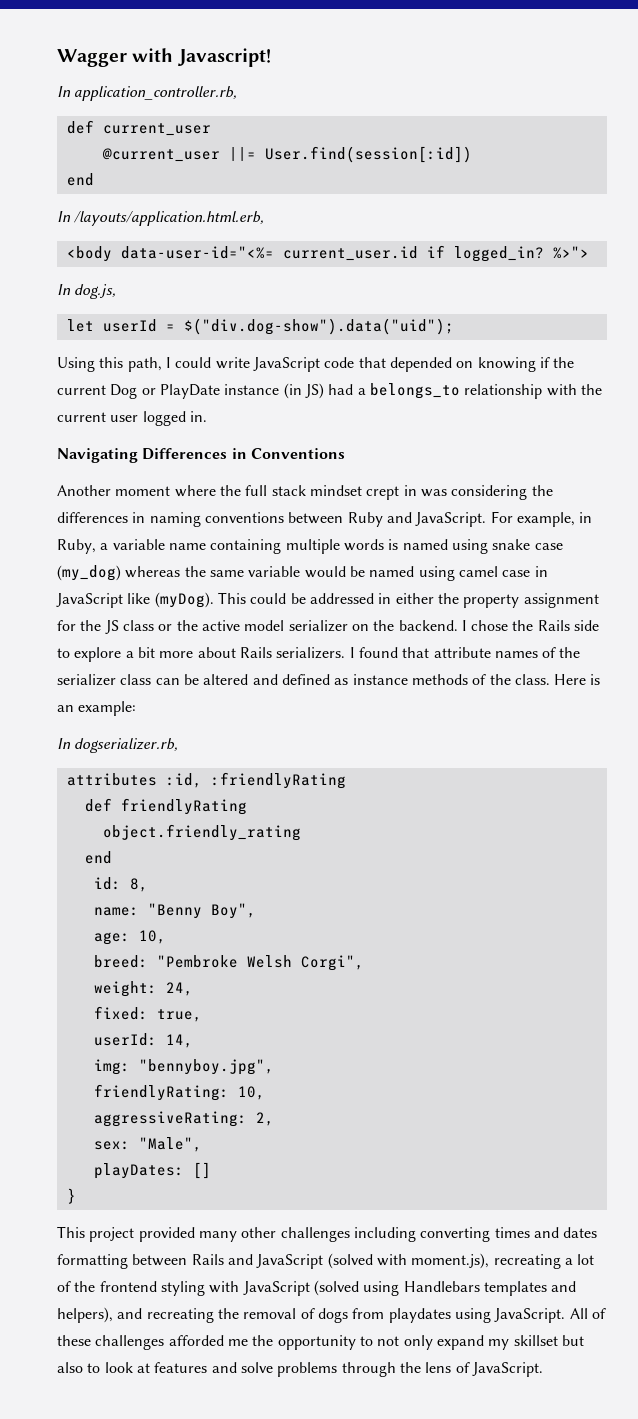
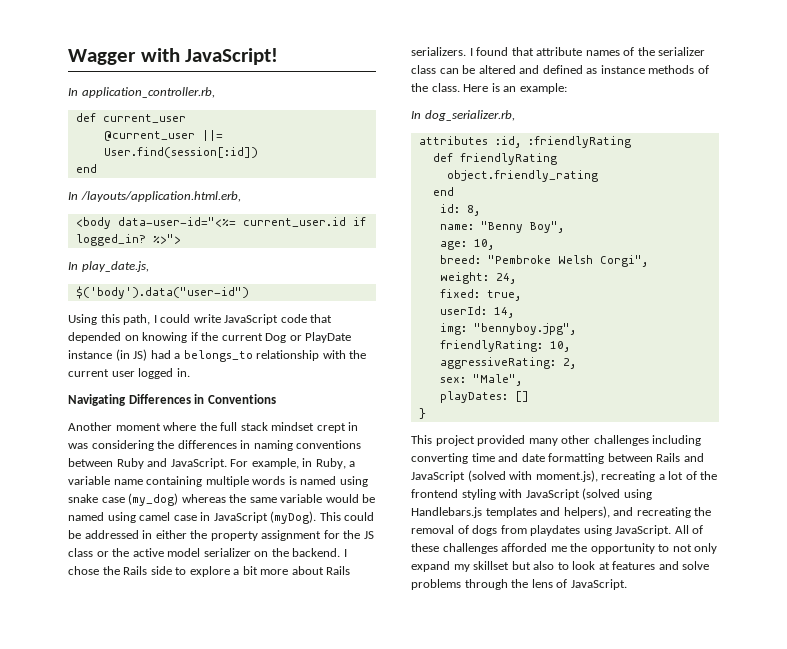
- Wagger with Javascript!
+ Wagger with JavaScript!
- In dog.js,
- let userId = $("div.dog-show").data("uid");
+ In play_date.js,
+ $('body').data("user-id")
- For example, in Ruby, a variable name containing multiple words is named using snake case (my_dog) whereas the same variable would be named using camel case in JavaScript like (myDog).
+ For example, in Ruby, a variable name containing multiple words is named using snake case (my_dog) whereas the same variable would be named using camel case in JavaScript (myDog).
- In dogserializer.rb,
+ In dog_serializer.rb,
- This project provided many other challenges including converting times and dates formatting between Rails and JavaScript (solved with moment.js), recreating a lot of the frontend styling with JavaScript (solved using Handlebars templates and helpers), and recreating the removal of dogs from playdates using JavaScript.
+ This project provided many other challenges including converting time and date formatting between Rails and JavaScript (solved with moment.js), recreating a lot of the frontend styling with JavaScript (solved using Handlebars.js templates and helpers), and recreating the removal of dogs from playdates using JavaScript.

